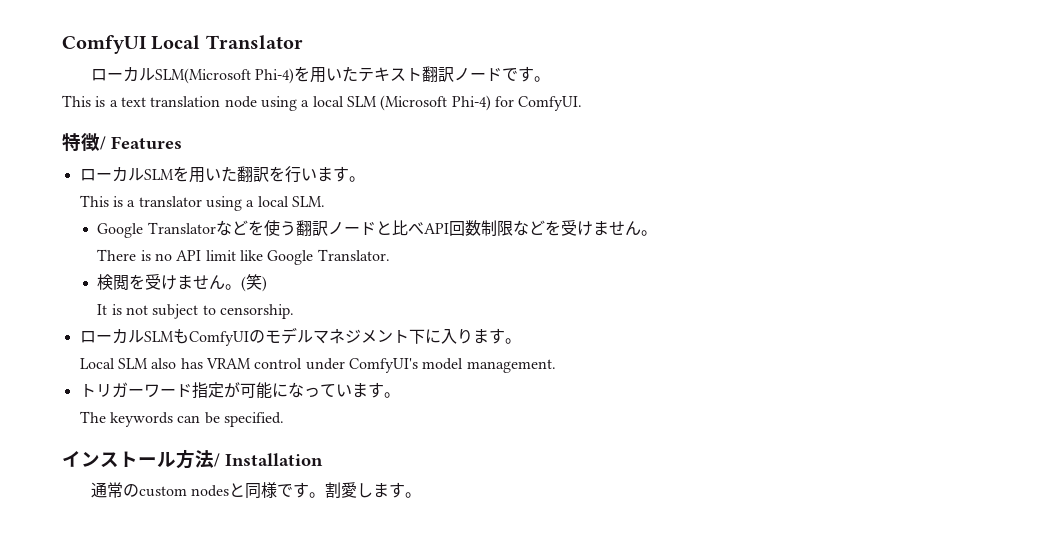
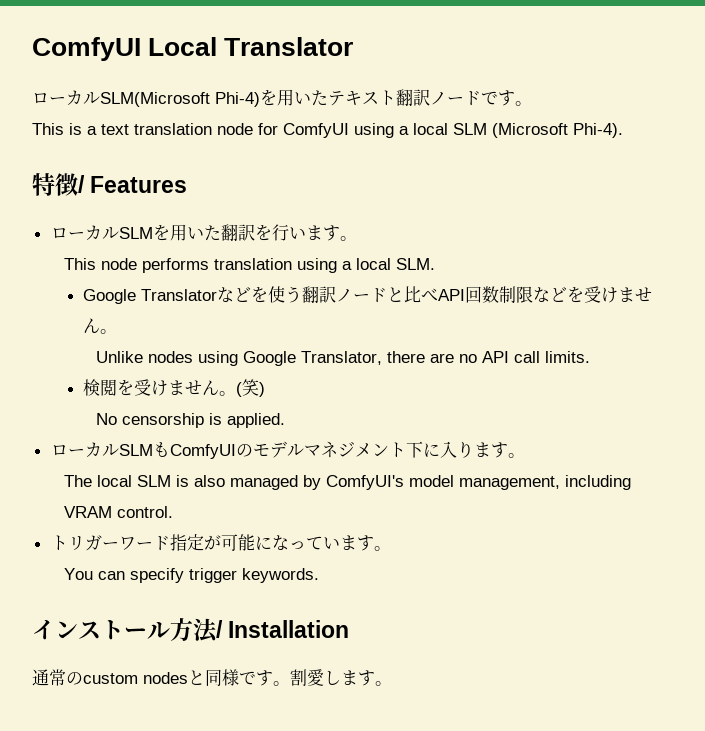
- This is a text translation node using a local SLM (Microsoft Phi-4) for ComfyUI.
+ This is a text translation node for ComfyUI using a local SLM (Microsoft Phi-4).
- This is a translator using a local SLM.
+ This node performs translation using a local SLM.
- There is no API limit like Google Translator.
+ Unlike nodes using Google Translator, there are no API call limits.
- It is not subject to censorship.
+ No censorship is applied.
- Local SLM also has VRAM control under ComfyUI's model management.
+ The local SLM is also managed by ComfyUI's model management, including VRAM control.
- The keywords can be specified.
+ You can specify trigger keywords.

